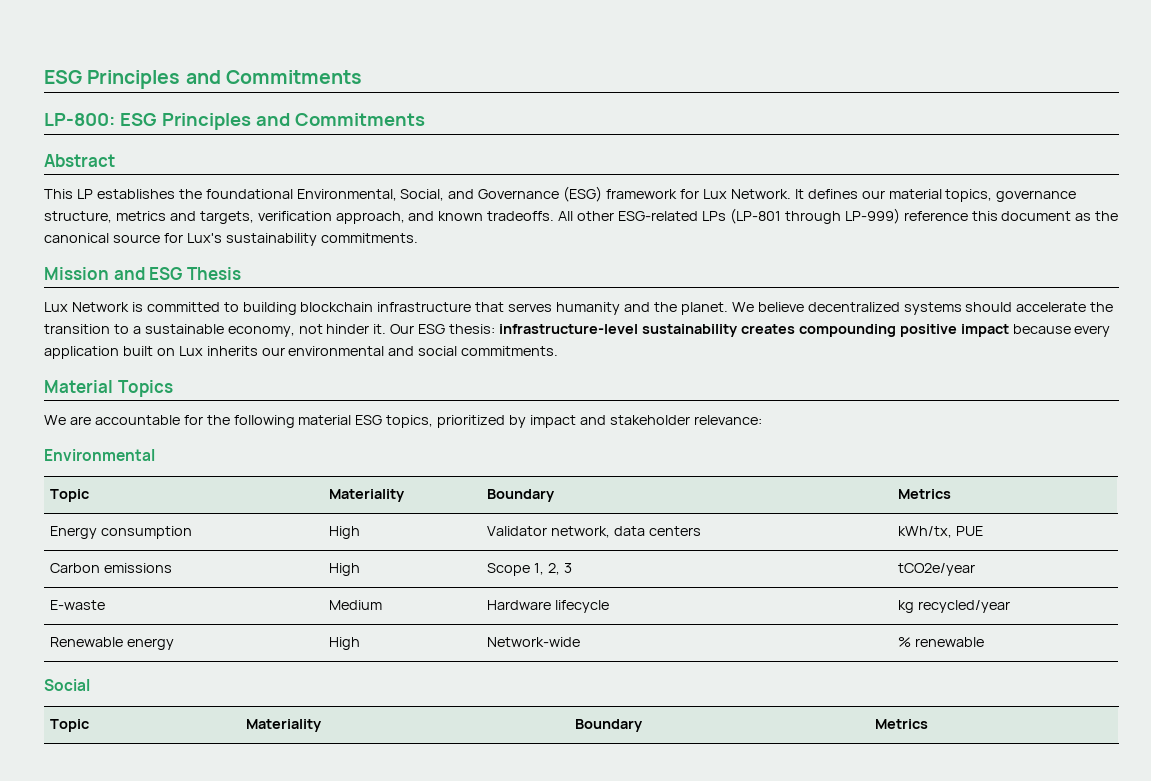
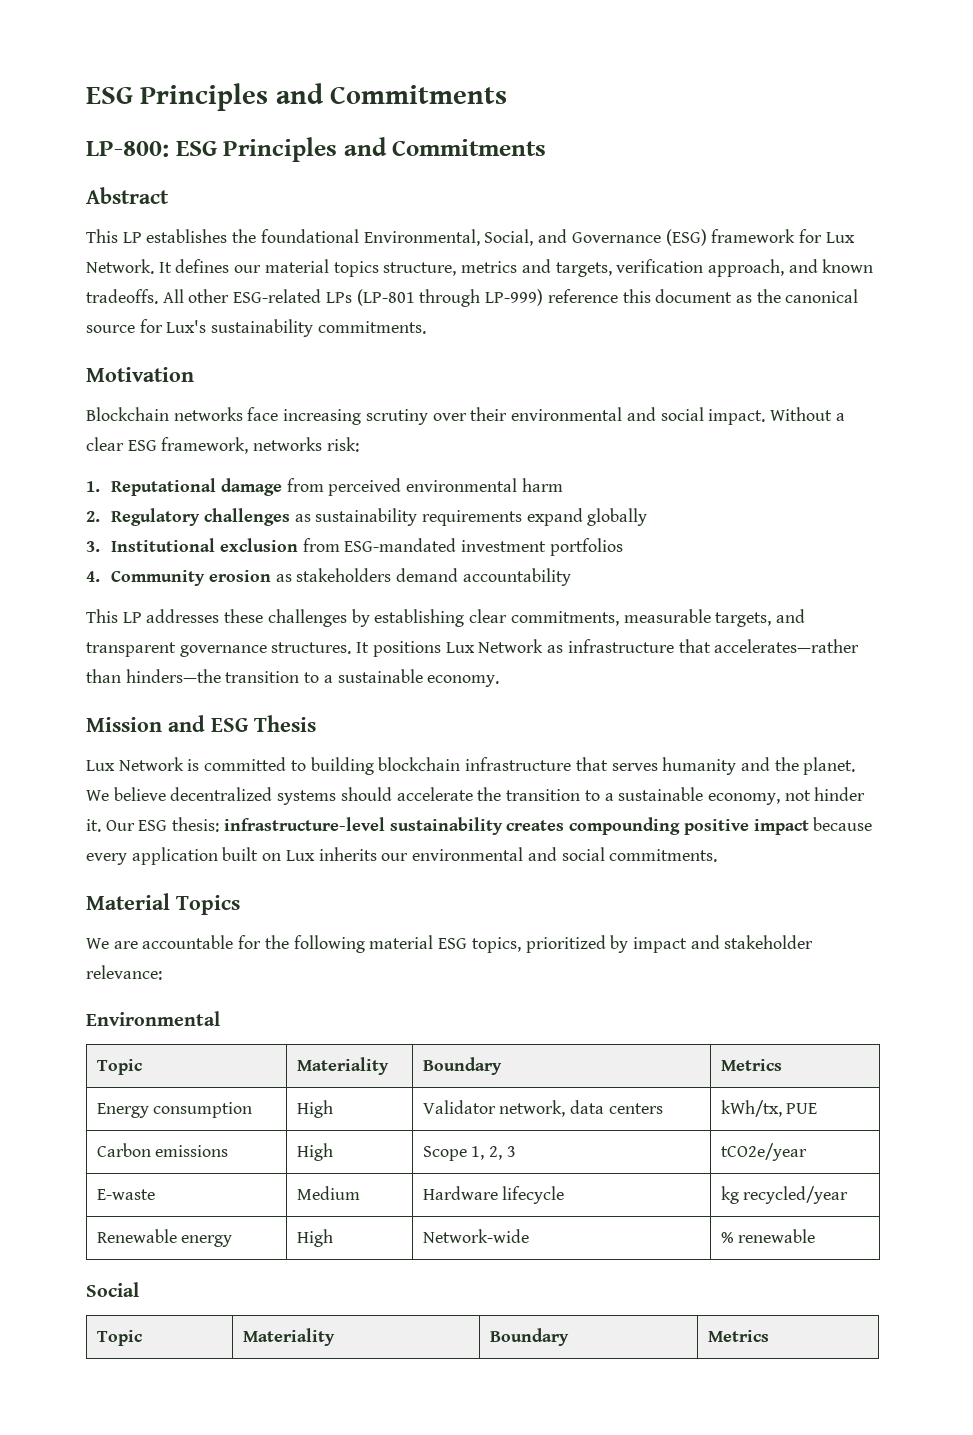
- It defines our material topics, governance structure, metrics and targets, verification approach, and known tradeoffs.
+ It defines our material topics structure, metrics and targets, verification approach, and known tradeoffs.
+ Motivation
+ Blockchain networks face increasing scrutiny over their environmental and social impact. Without a clear ESG framework, networks risk:
+ 1. Reputational damage from perceived environmental harm
+ 2. Regulatory challenges as sustainability requirements expand globally
+ 3. Institutional exclusion from ESG-mandated investment portfolios
+ 4. Community erosion as stakeholders demand accountability
+ This LP addresses these challenges by establishing clear commitments, measurable targets, and transparent governance structures. It positions Lux Network as infrastructure that accelerates—rather than hinders—the transition to a sustainable economy.

